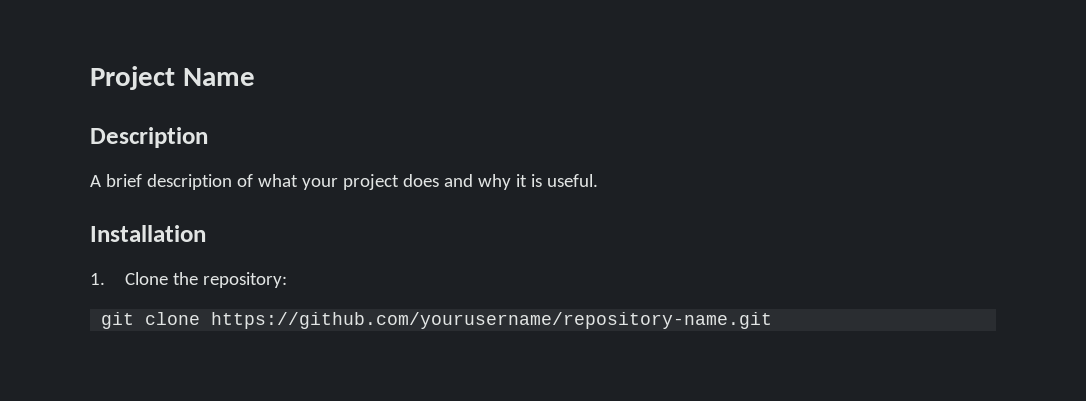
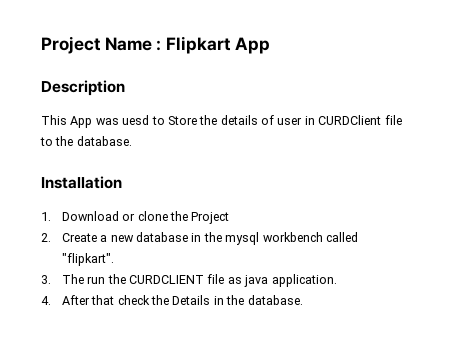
- Project Name
+ Project Name : Flipkart App
  Description
- A brief description of what your project does and why it is useful.
+ This App was uesd to Store the details of user in CURDClient file to the database.
  Installation
- 1. Clone the repository:
- git clone https://github.com/yourusername/repository-name.git
+ 1. Download or clone the Project
+ 2. Create a new database in the mysql workbench called "flipkart".
+ 3. The run the CURDCLIENT file as java application.
+ 4. After that check the Details in the database.

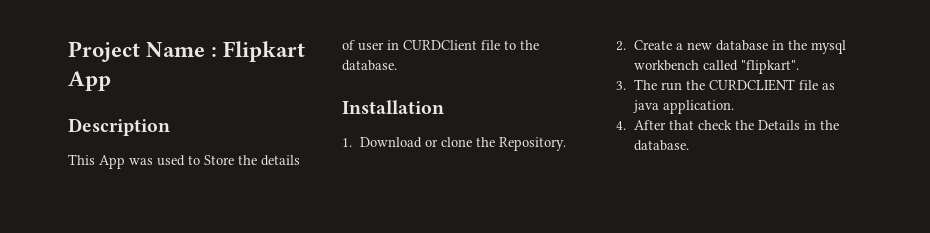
- This App was uesd to Store the details of user in CURDClient file to the database.
+ This App was used to Store the details of user in CURDClient file to the database.
- 1. Download or clone the Project
+ 1. Download or clone the Repository.

